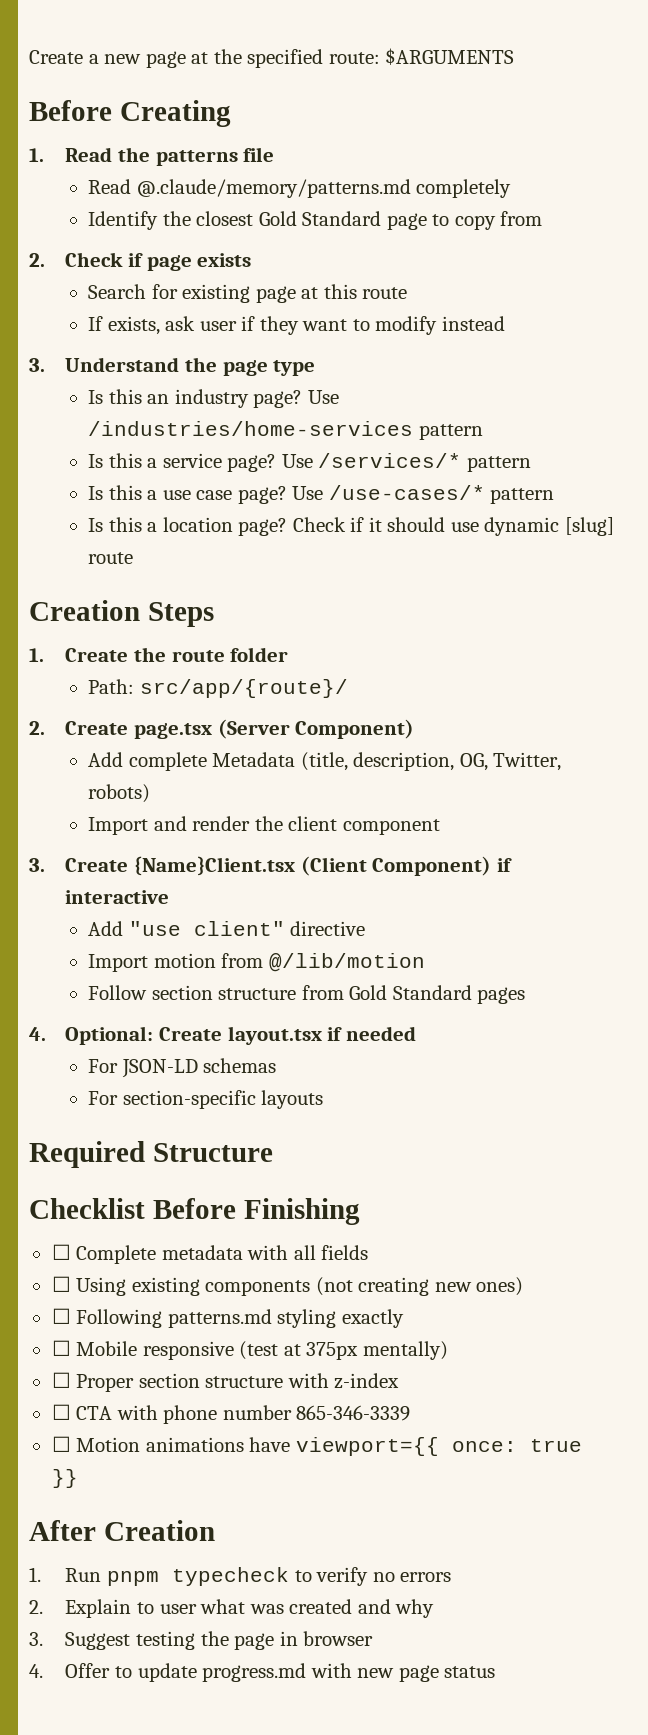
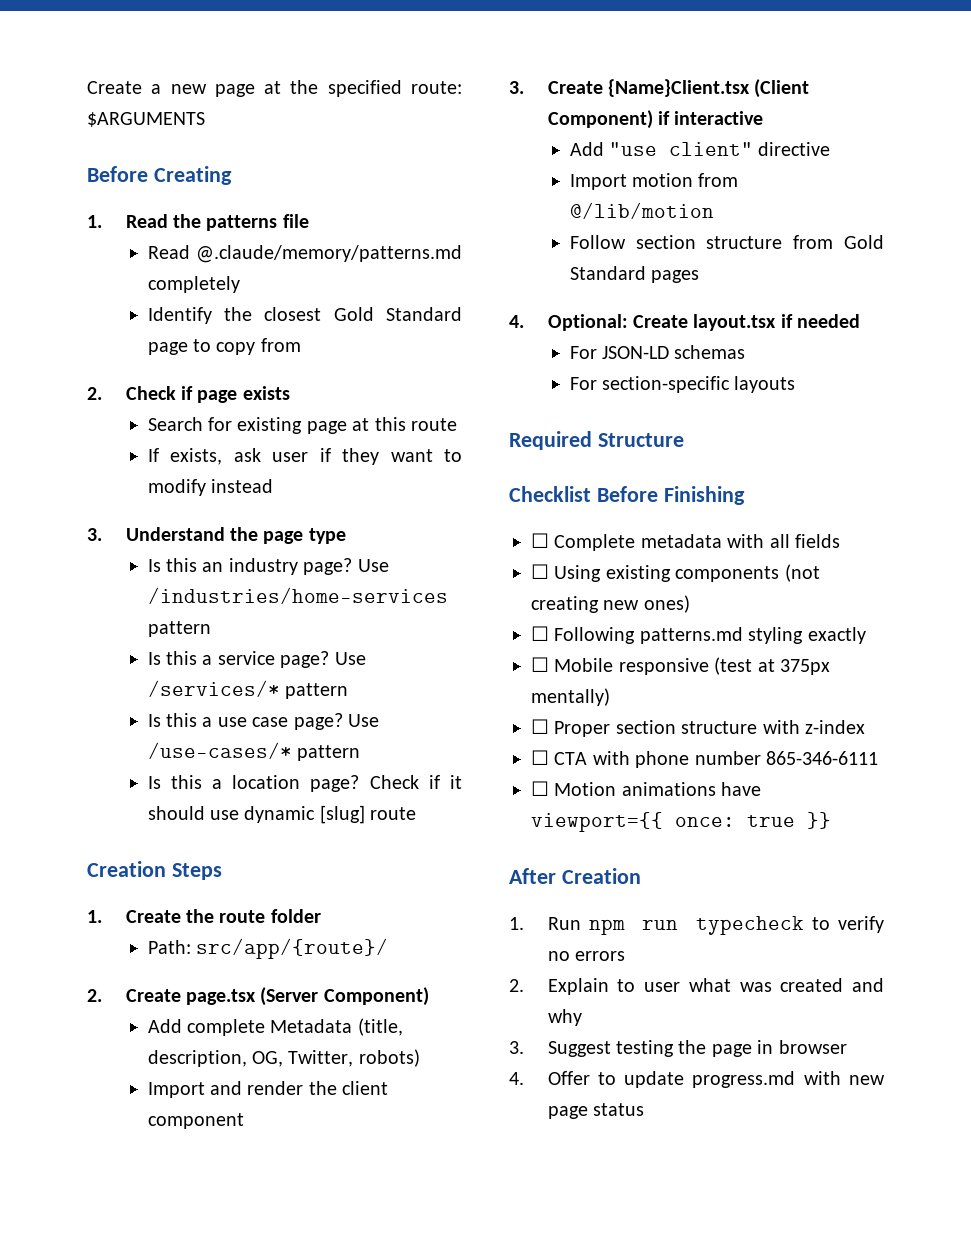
- ☐ CTA with phone number 865-346-3339
+ ☐ CTA with phone number 865-346-6111
- 1. Run pnpm typecheck to verify no errors
+ 1. Run npm run typecheck to verify no errors

